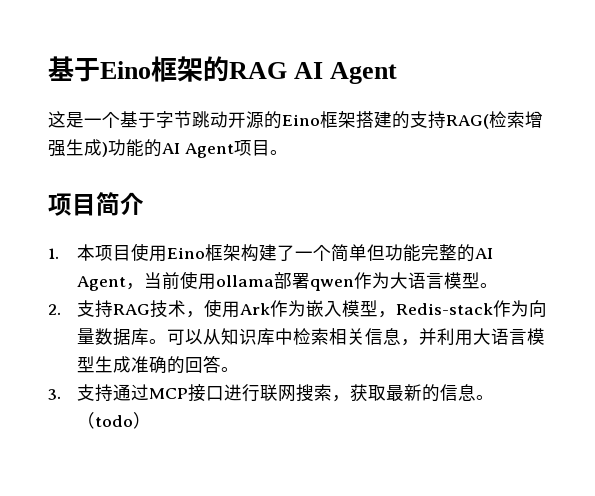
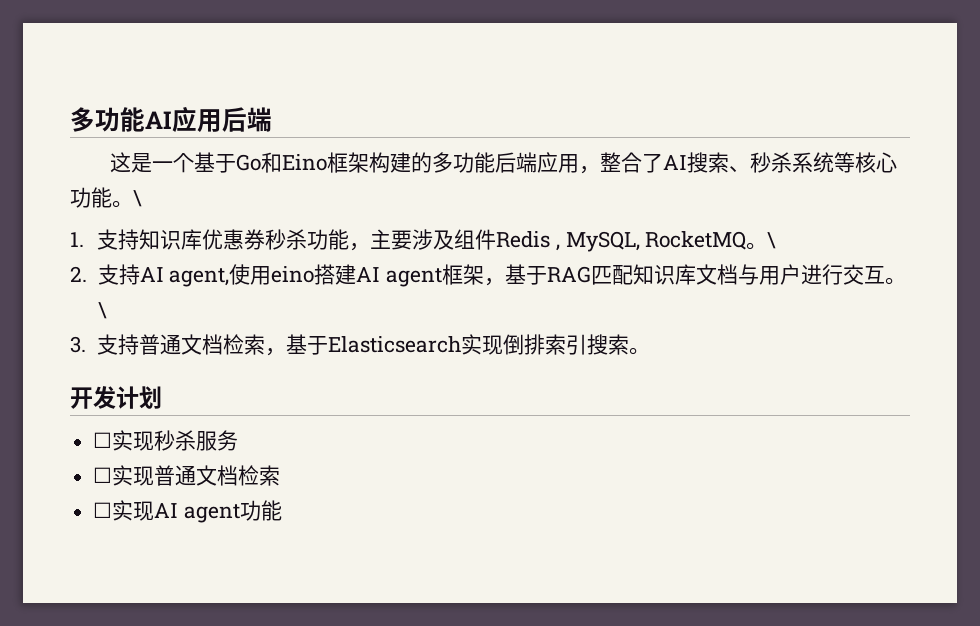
- 基于Eino框架的RAG AI Agent
- 这是一个基于字节跳动开源的Eino框架搭建的支持RAG(检索增强生成)功能的AI Agent项目。
- 项目简介
- 1.本项目使用Eino框架构建了一个简单但功能完整的AI Agent，当前使用ollama部署qwen作为大语言模型。
- 2.支持RAG技术，使用Ark作为嵌入模型，Redis-stack作为向量数据库。可以从知识库中检索相关信息，并利用大语言模型生成准确的回答。
- 3.支持通过MCP接口进行联网搜索，获取最新的信息。（todo）
+ 多功能AI应用后端
+ 这是一个基于Go和Eino框架构建的多功能后端应用，整合了AI搜索、秒杀系统等核心功能。\
+ 1.支持知识库优惠券秒杀功能，主要涉及组件Redis , MySQL, RocketMQ。\
+ 2.支持AI agent,使用eino搭建AI agent框架，基于RAG匹配知识库文档与用户进行交互。\
+ 3.支持普通文档检索，基于Elasticsearch实现倒排索引搜索。
+ 开发计划
+ ☐实现秒杀服务
+ ☐实现普通文档检索
+ ☐实现AI agent功能

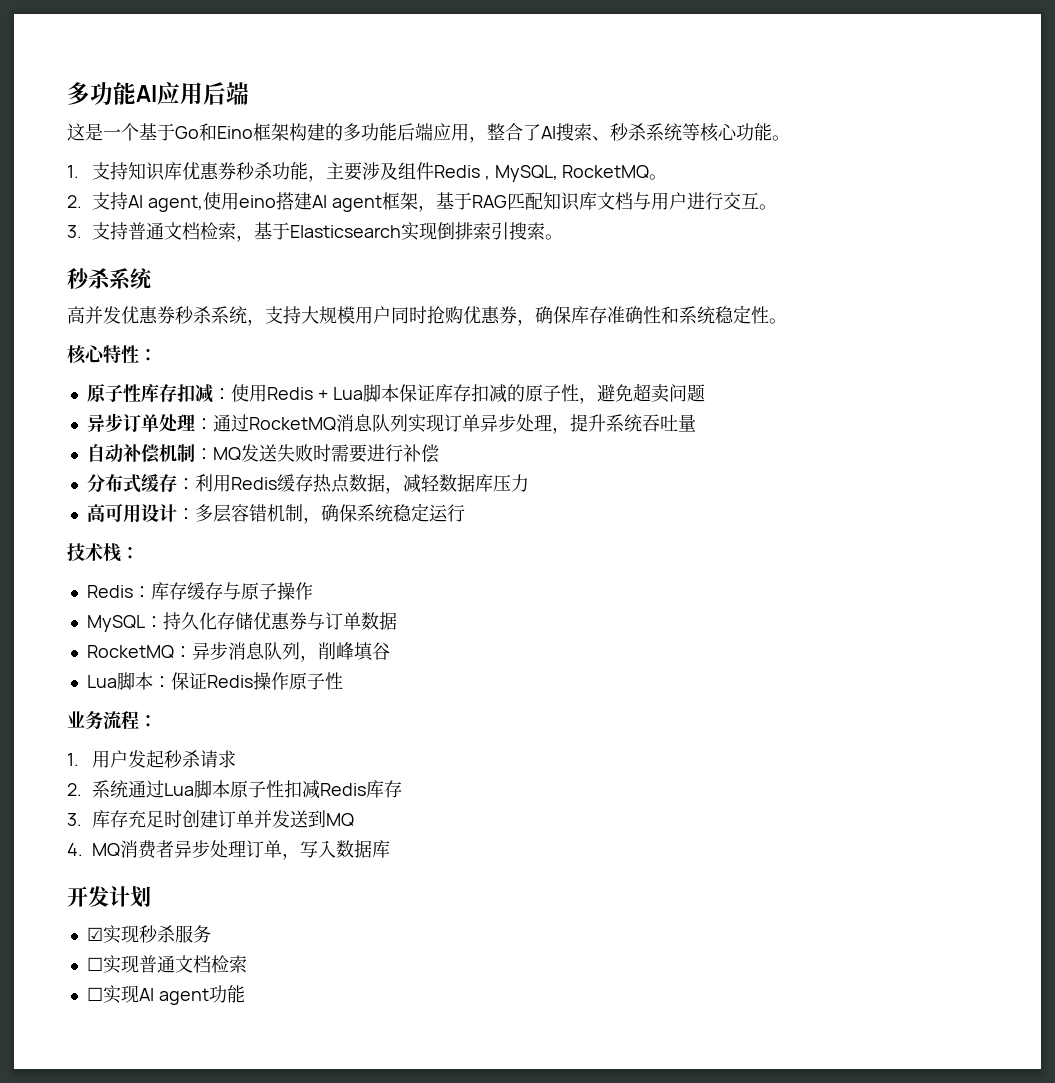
- 这是一个基于Go和Eino框架构建的多功能后端应用，整合了AI搜索、秒杀系统等核心功能。\
+ 这是一个基于Go和Eino框架构建的多功能后端应用，整合了AI搜索、秒杀系统等核心功能。
- 1.支持知识库优惠券秒杀功能，主要涉及组件Redis , MySQL, RocketMQ。\
+ 1.支持知识库优惠券秒杀功能，主要涉及组件Redis , MySQL, RocketMQ。
- 2.支持AI agent,使用eino搭建AI agent框架，基于RAG匹配知识库文档与用户进行交互。\
+ 2.支持AI agent,使用eino搭建AI agent框架，基于RAG匹配知识库文档与用户进行交互。
  3.支持普通文档检索，基于Elasticsearch实现倒排索引搜索。
+ 秒杀系统
+ 高并发优惠券秒杀系统，支持大规模用户同时抢购优惠券，确保库存准确性和系统稳定性。
+ 核心特性：
+ 原子性库存扣减：使用Redis + Lua脚本保证库存扣减的原子性，避免超卖问题
+ 异步订单处理：通过RocketMQ消息队列实现订单异步处理，提升系统吞吐量
+ 自动补偿机制：MQ发送失败时需要进行补偿
+ 分布式缓存：利用Redis缓存热点数据，减轻数据库压力
+ 高可用设计：多层容错机制，确保系统稳定运行
+ 技术栈：
+ Redis：库存缓存与原子操作
+ MySQL：持久化存储优惠券与订单数据
+ RocketMQ：异步消息队列，削峰填谷
+ Lua脚本：保证Redis操作原子性
+ 业务流程：
+ 1.用户发起秒杀请求
+ 2.系统通过Lua脚本原子性扣减Redis库存
+ 3.库存充足时创建订单并发送到MQ
+ 4. MQ消费者异步处理订单，写入数据库
- ☐实现秒杀服务
+ ☑实现秒杀服务

